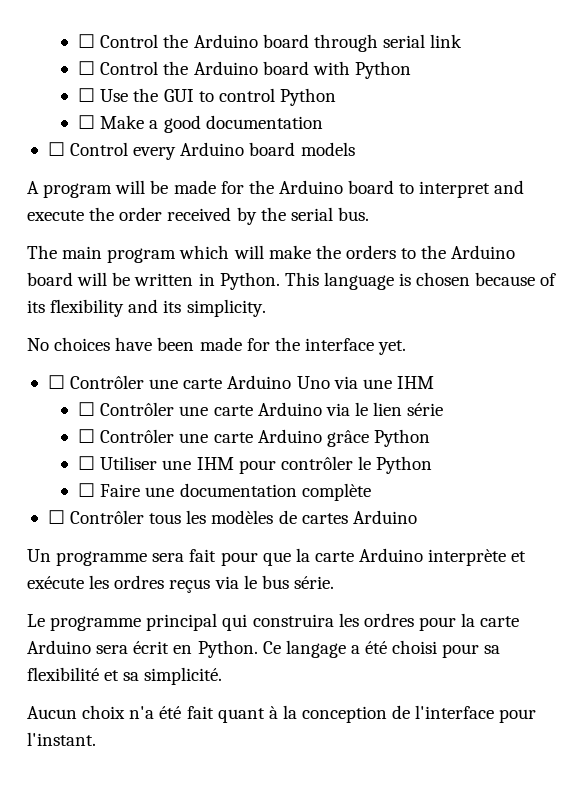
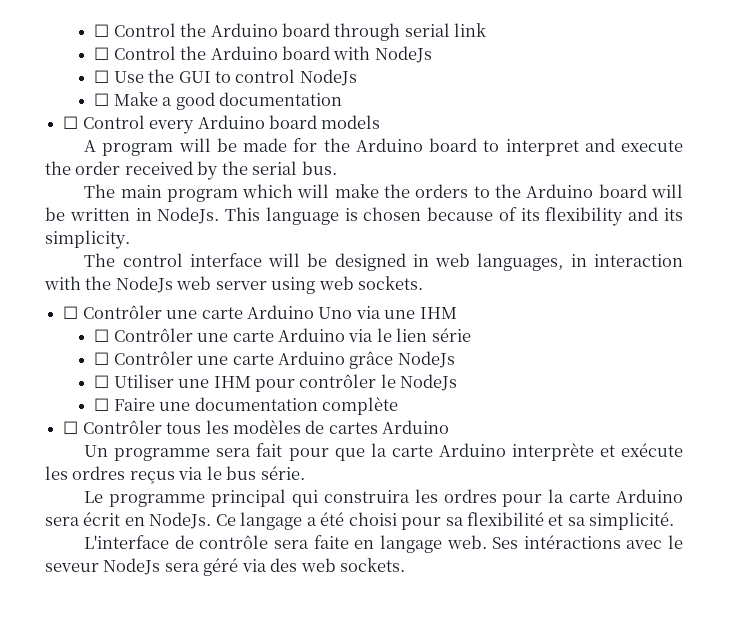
- ☐ Control the Arduino board with Python
+ ☐ Control the Arduino board with NodeJs
- ☐ Use the GUI to control Python
+ ☐ Use the GUI to control NodeJs
- The main program which will make the orders to the Arduino board will be written in Python.
+ The main program which will make the orders to the Arduino board will be written in NodeJs.
- No choices have been made for the interface yet.
+ The control interface will be designed in web languages, in interaction with the NodeJs web server using web sockets.
- ☐ Contrôler une carte Arduino grâce Python
+ ☐ Contrôler une carte Arduino grâce NodeJs
- ☐ Utiliser une IHM pour contrôler le Python
+ ☐ Utiliser une IHM pour contrôler le NodeJs
- Le programme principal qui construira les ordres pour la carte Arduino sera écrit en Python.
+ Le programme principal qui construira les ordres pour la carte Arduino sera écrit en NodeJs.
- Aucun choix n'a été fait quant à la conception de l'interface pour l'instant.
+ L'interface de contrôle sera faite en langage web. Ses intéractions avec le seveur NodeJs sera géré via des web sockets.

